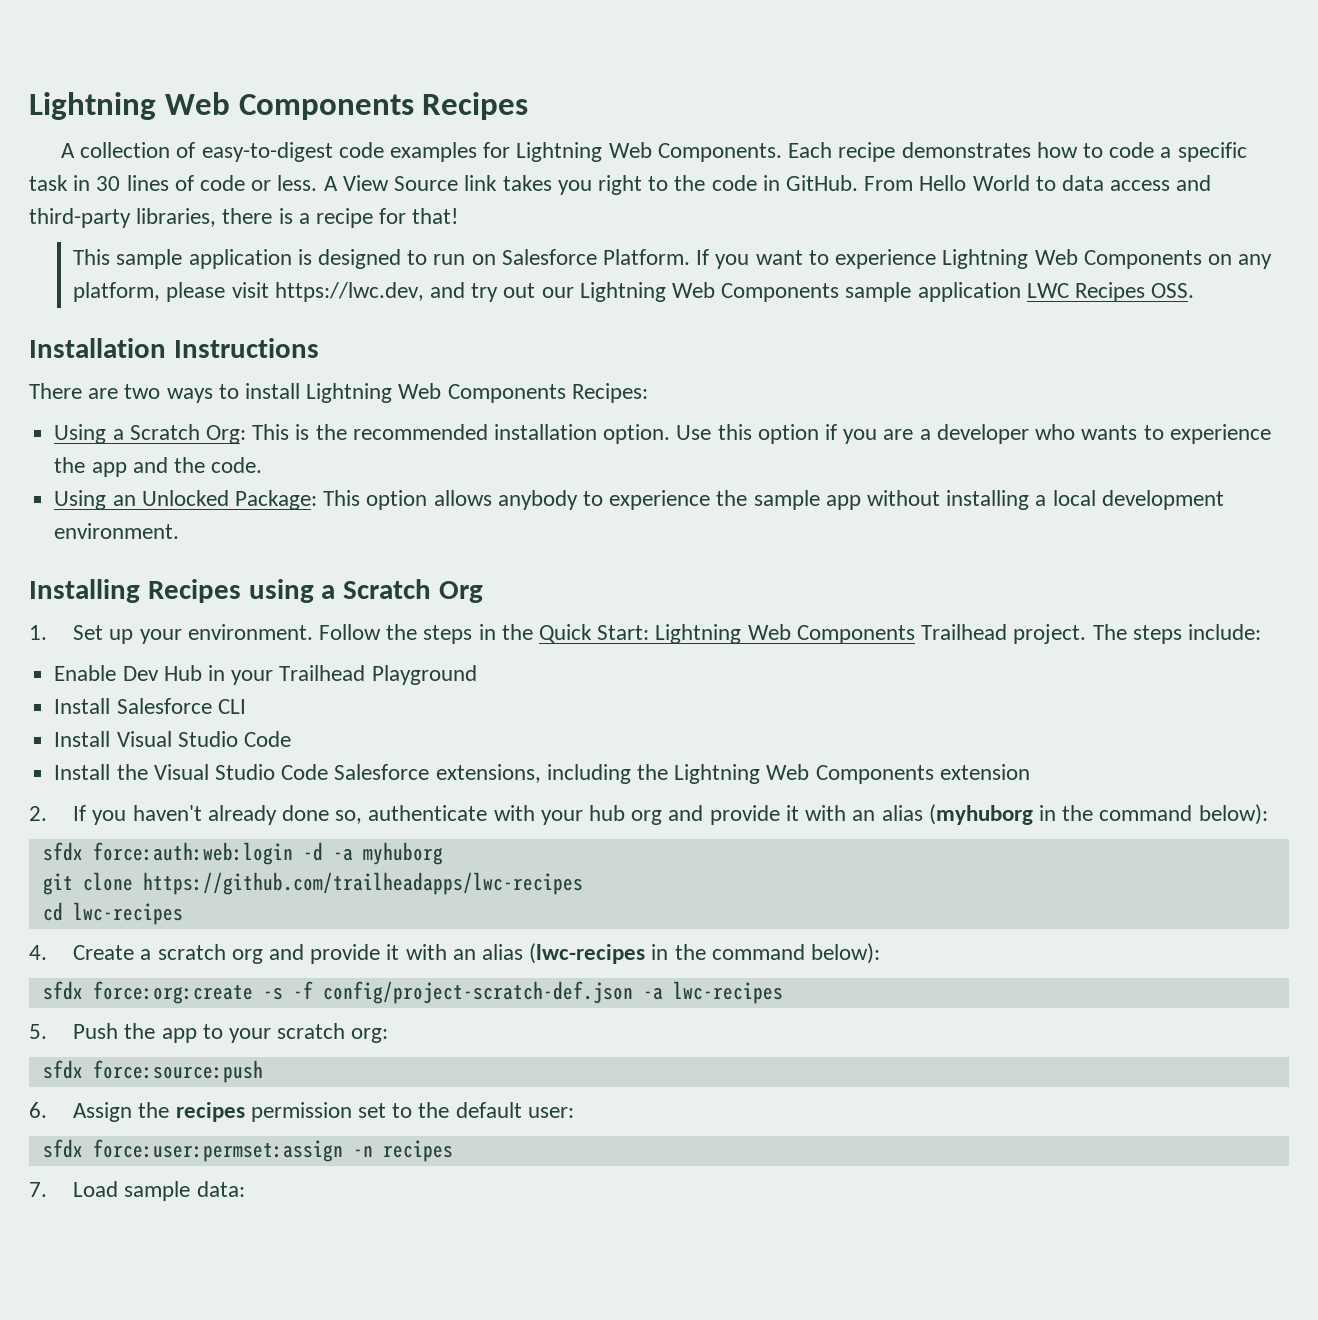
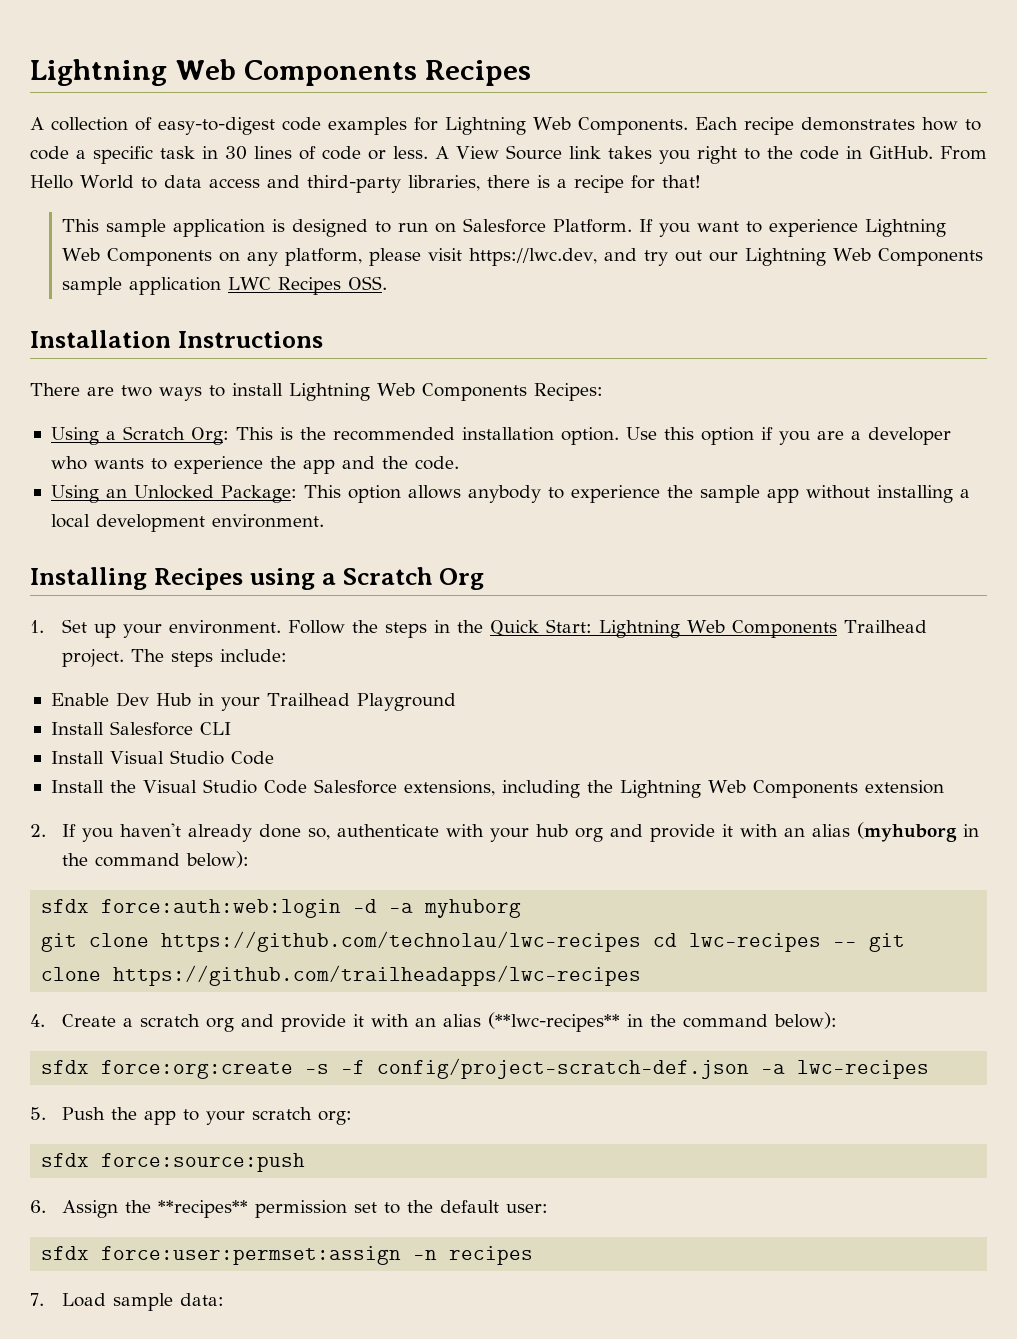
- git clone https://github.com/trailheadapps/lwc-recipes
- cd lwc-recipes
+ git clone https://github.com/technolau/lwc-recipes cd lwc-recipes -- git clone https://github.com/trailheadapps/lwc-recipes
- 4. Create a scratch org and provide it with an alias (lwc-recipes in the command below):
+ 4. Create a scratch org and provide it with an alias (**lwc-recipes** in the command below):
- 6. Assign the recipes permission set to the default user:
+ 6. Assign the **recipes** permission set to the default user:

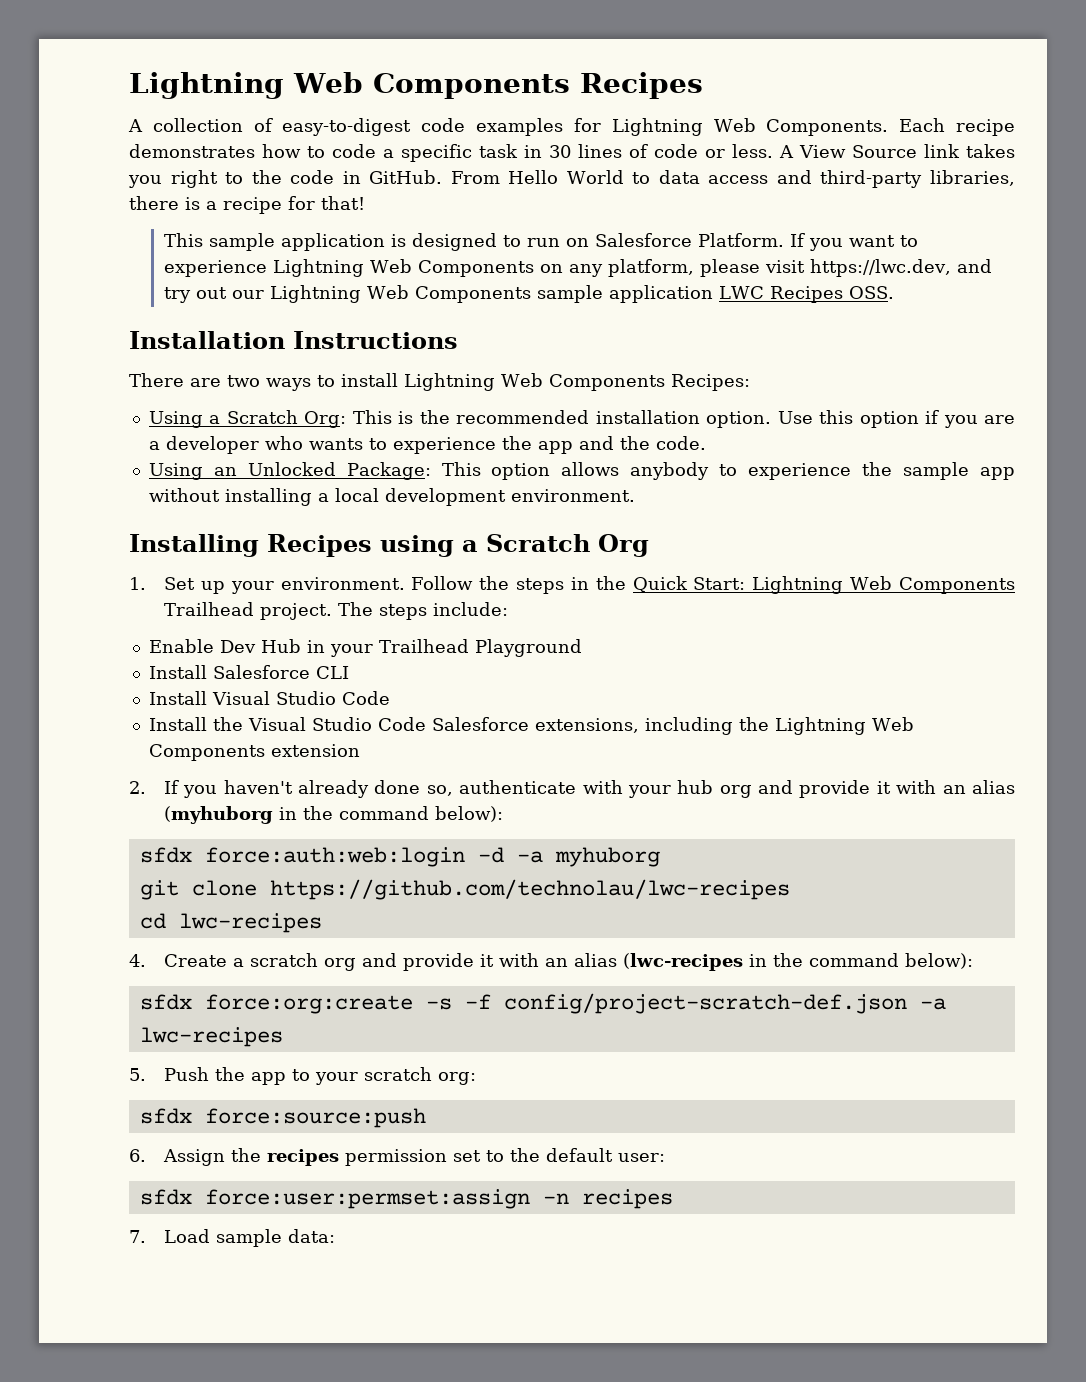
- git clone https://github.com/technolau/lwc-recipes cd lwc-recipes -- git clone https://github.com/trailheadapps/lwc-recipes
+ git clone https://github.com/technolau/lwc-recipes
+ cd lwc-recipes
- 4. Create a scratch org and provide it with an alias (**lwc-recipes** in the command below):
+ 4. Create a scratch org and provide it with an alias (lwc-recipes in the command below):
- 6. Assign the **recipes** permission set to the default user:
+ 6. Assign the recipes permission set to the default user:

